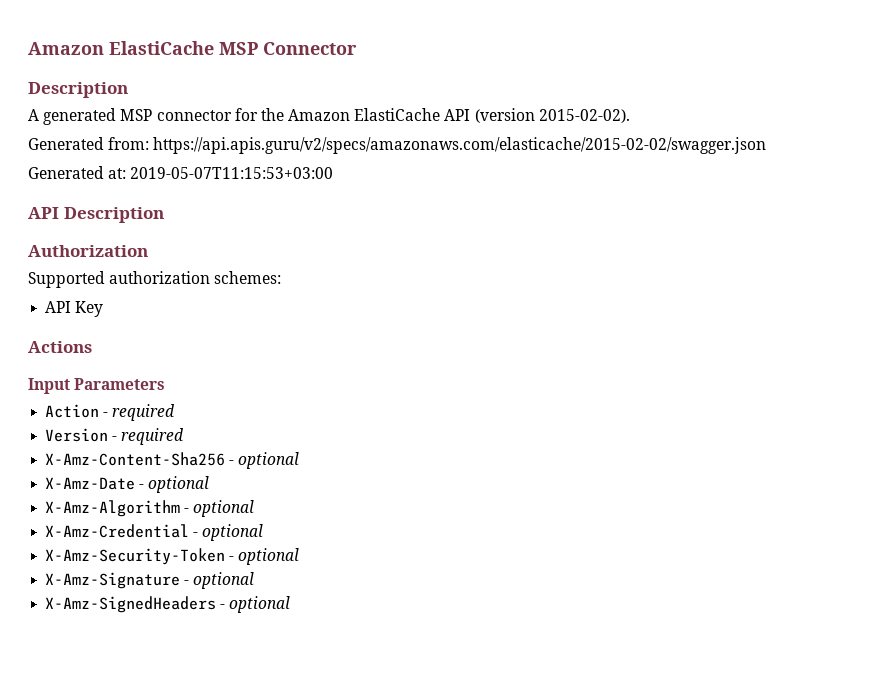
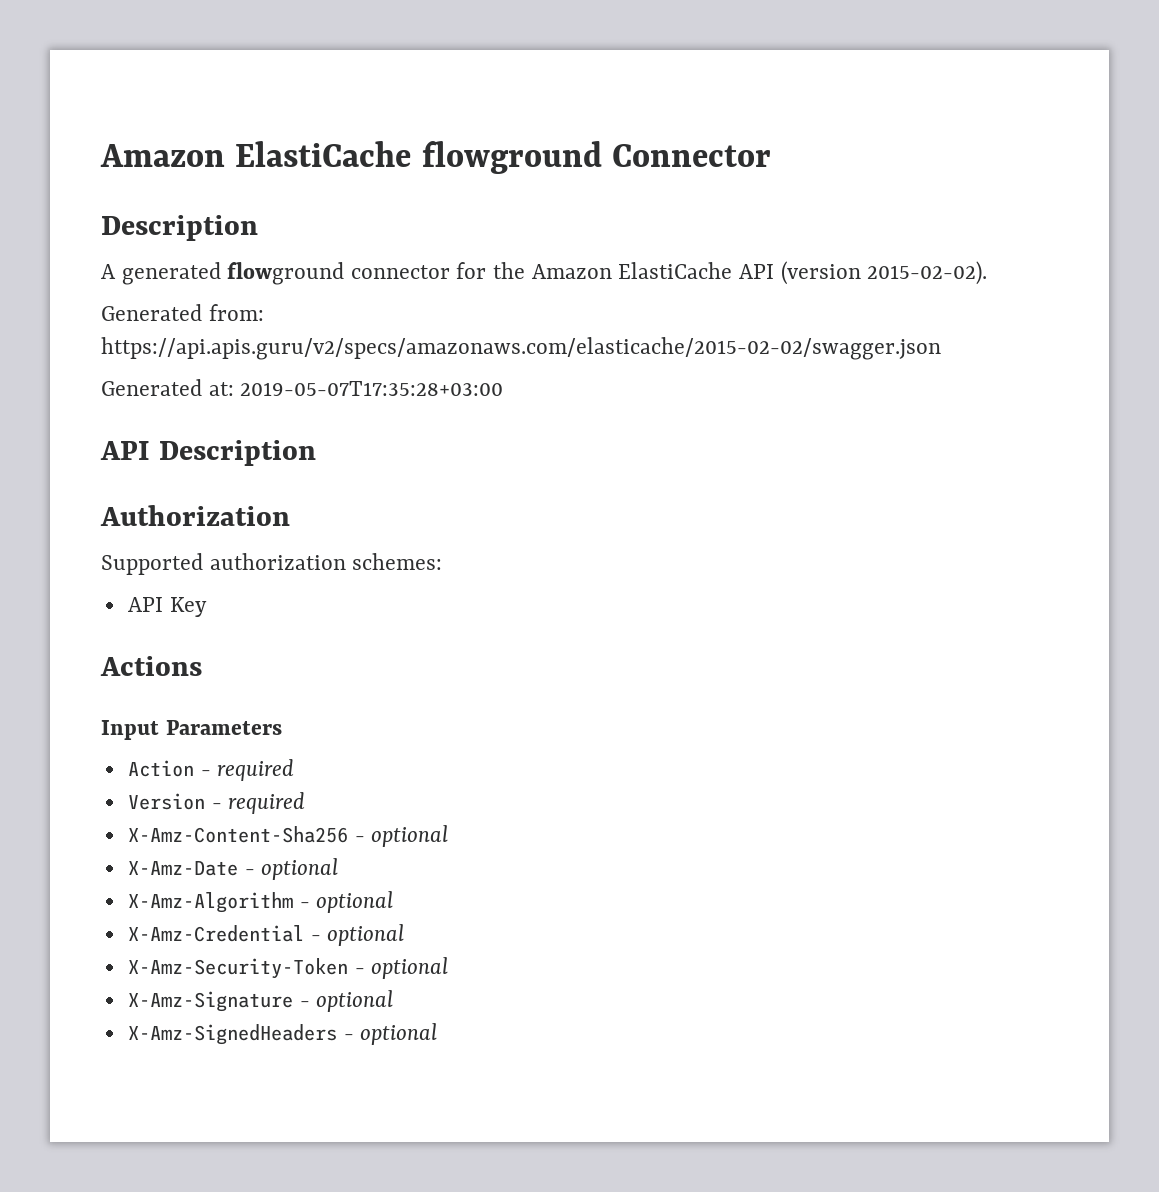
- Amazon ElastiCache MSP Connector
+ Amazon ElastiCache flowground Connector
- A generated MSP connector for the Amazon ElastiCache API (version 2015-02-02).
+ A generated flowground connector for the Amazon ElastiCache API (version 2015-02-02).
- Generated at: 2019-05-07T11:15:53+03:00
+ Generated at: 2019-05-07T17:35:28+03:00

